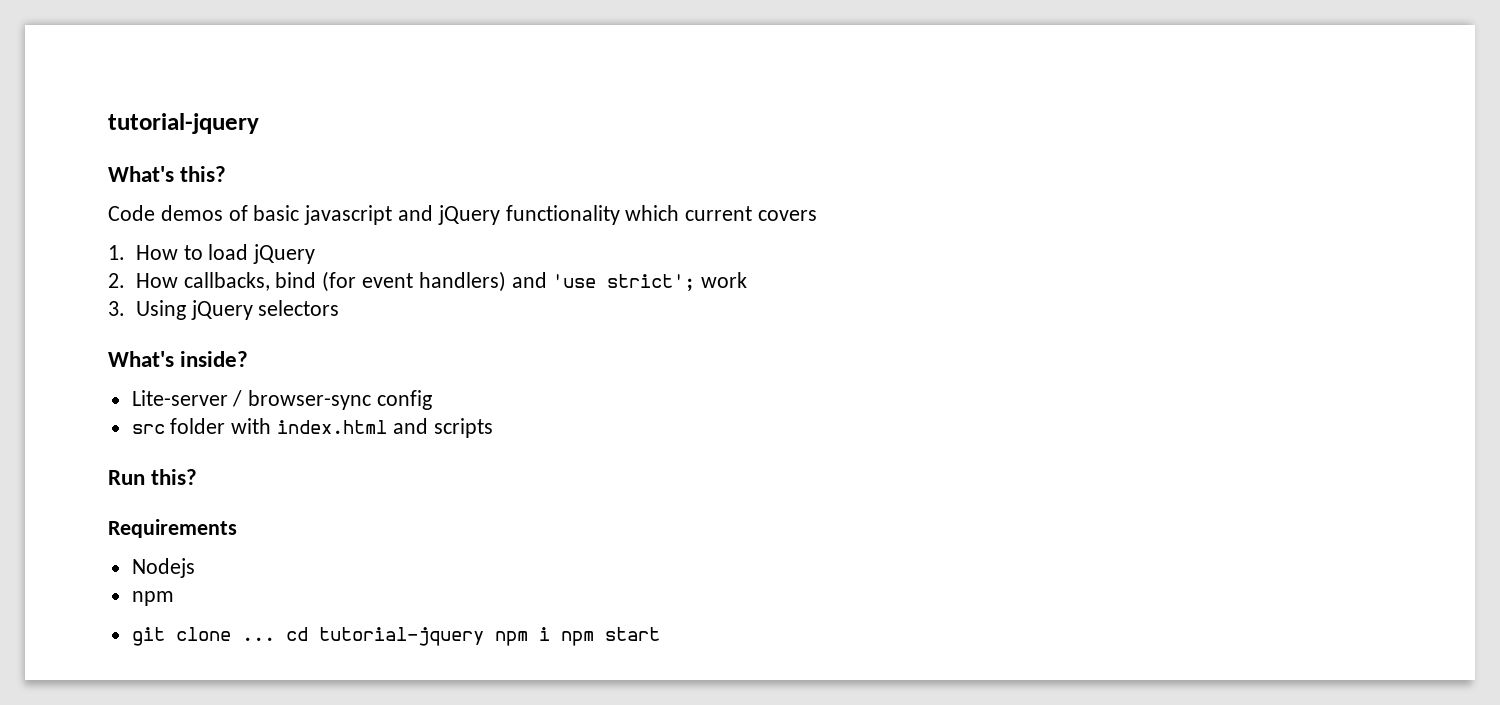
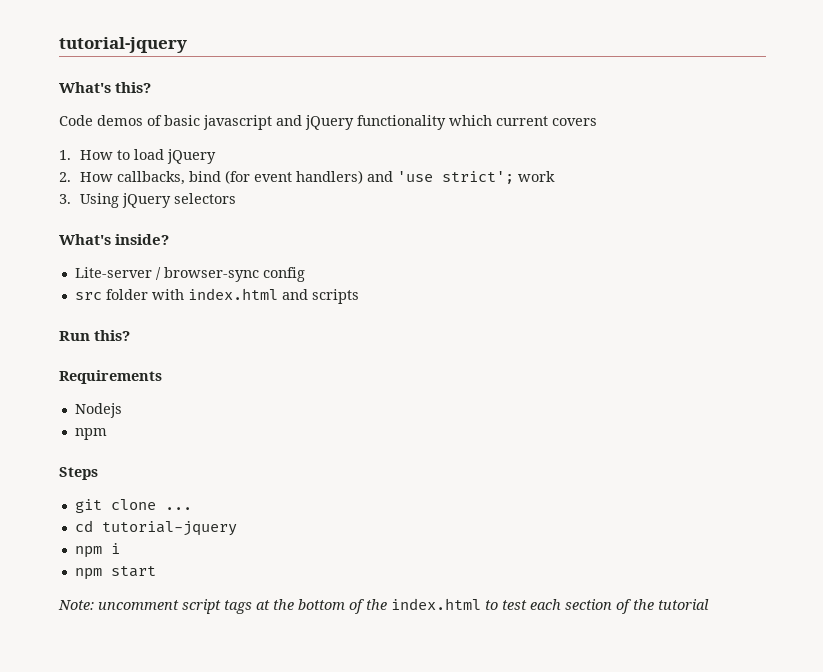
+ Steps
- git clone ... cd tutorial-jquery npm i npm start
+ git clone ...
+ cd tutorial-jquery
+ npm i
+ npm start
+ Note: uncomment script tags at the bottom of the index.html to test each section of the tutorial

